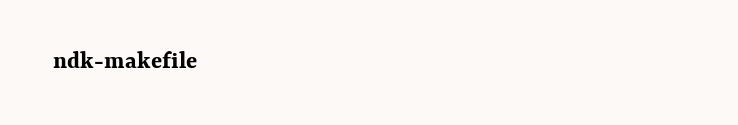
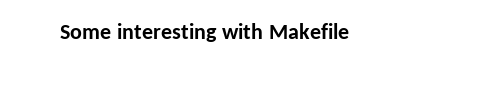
- ndk-makefile
+ Some interesting with Makefile

